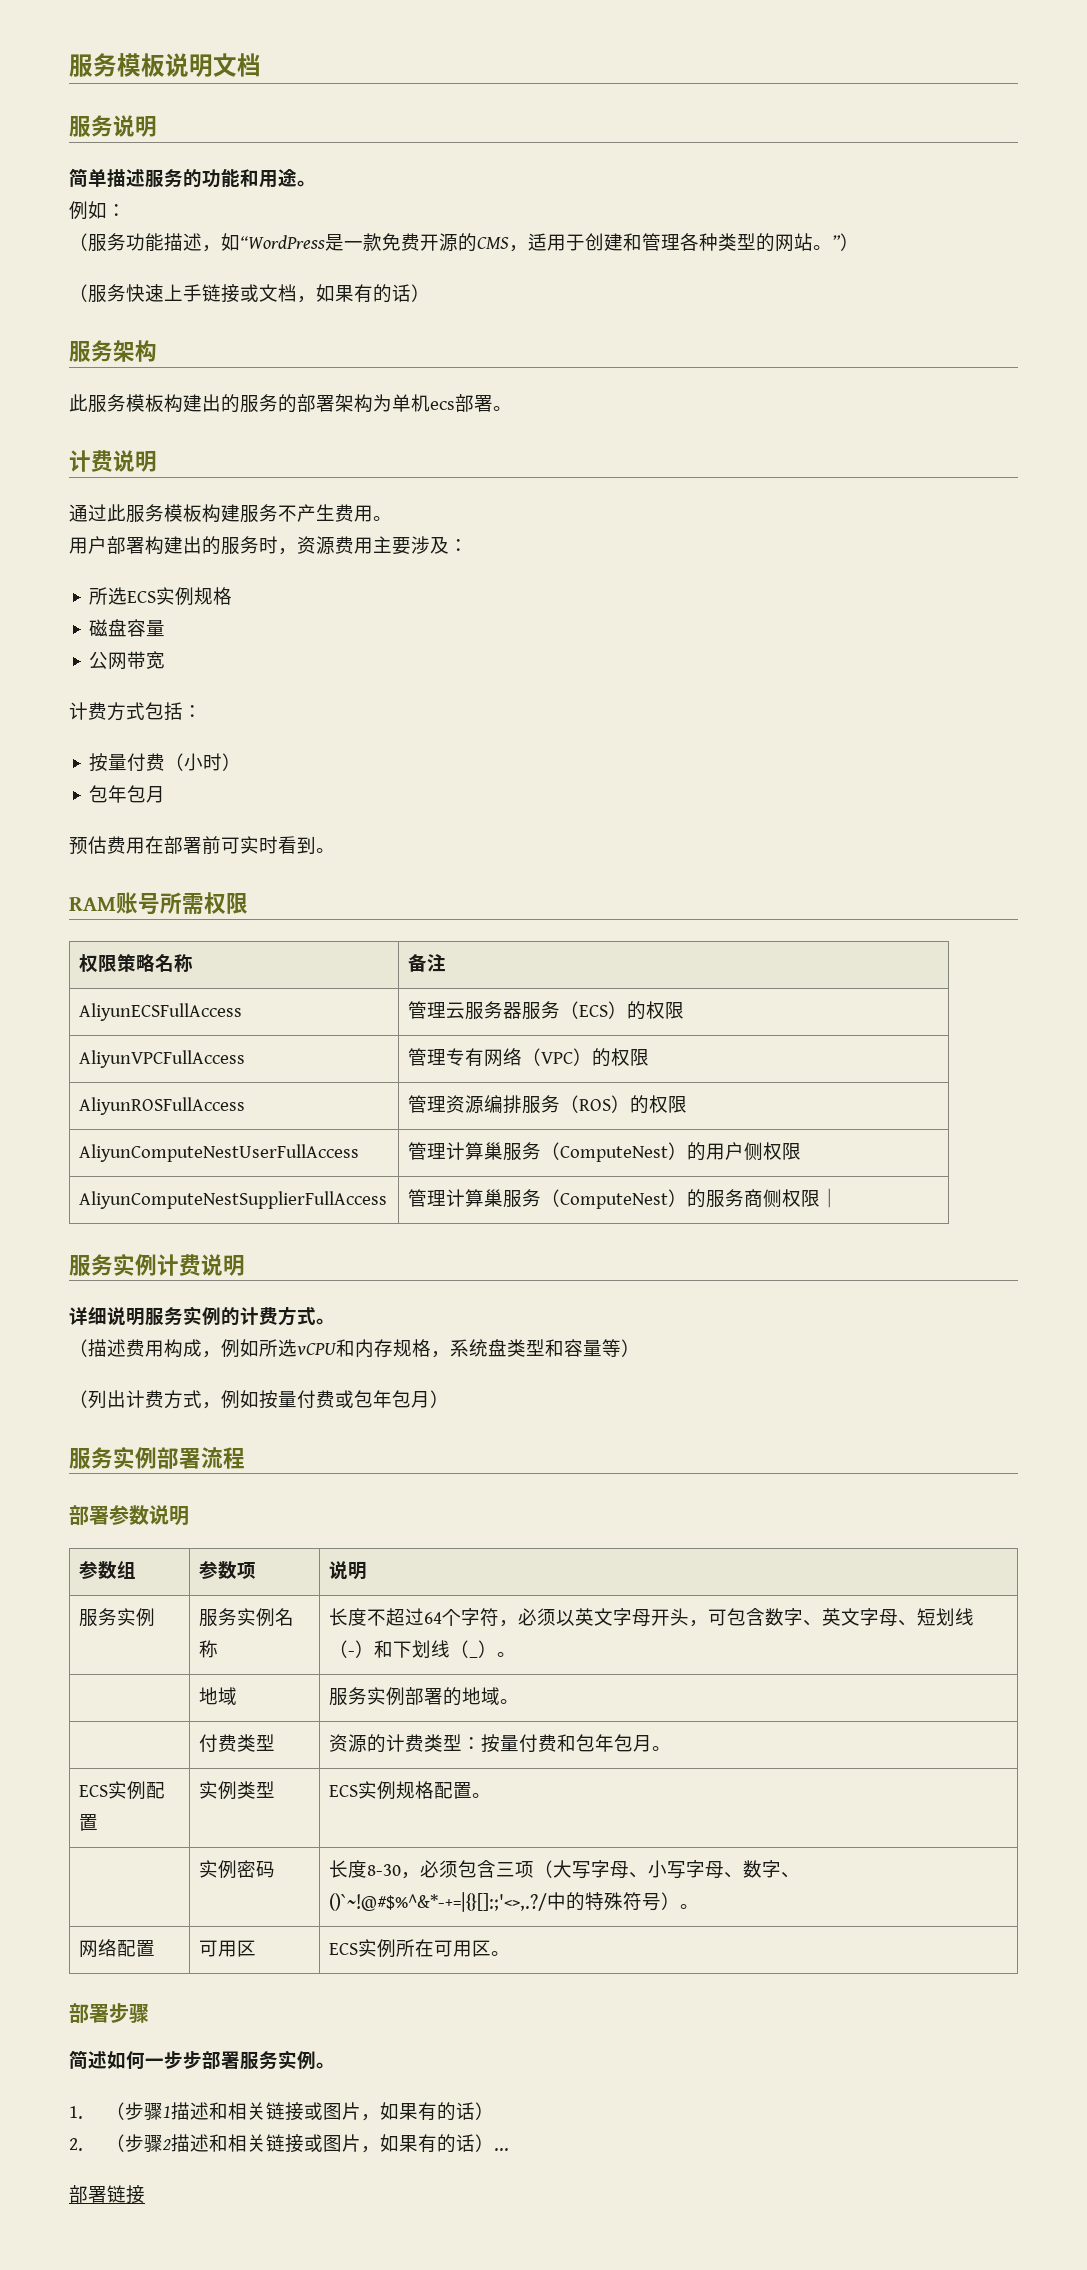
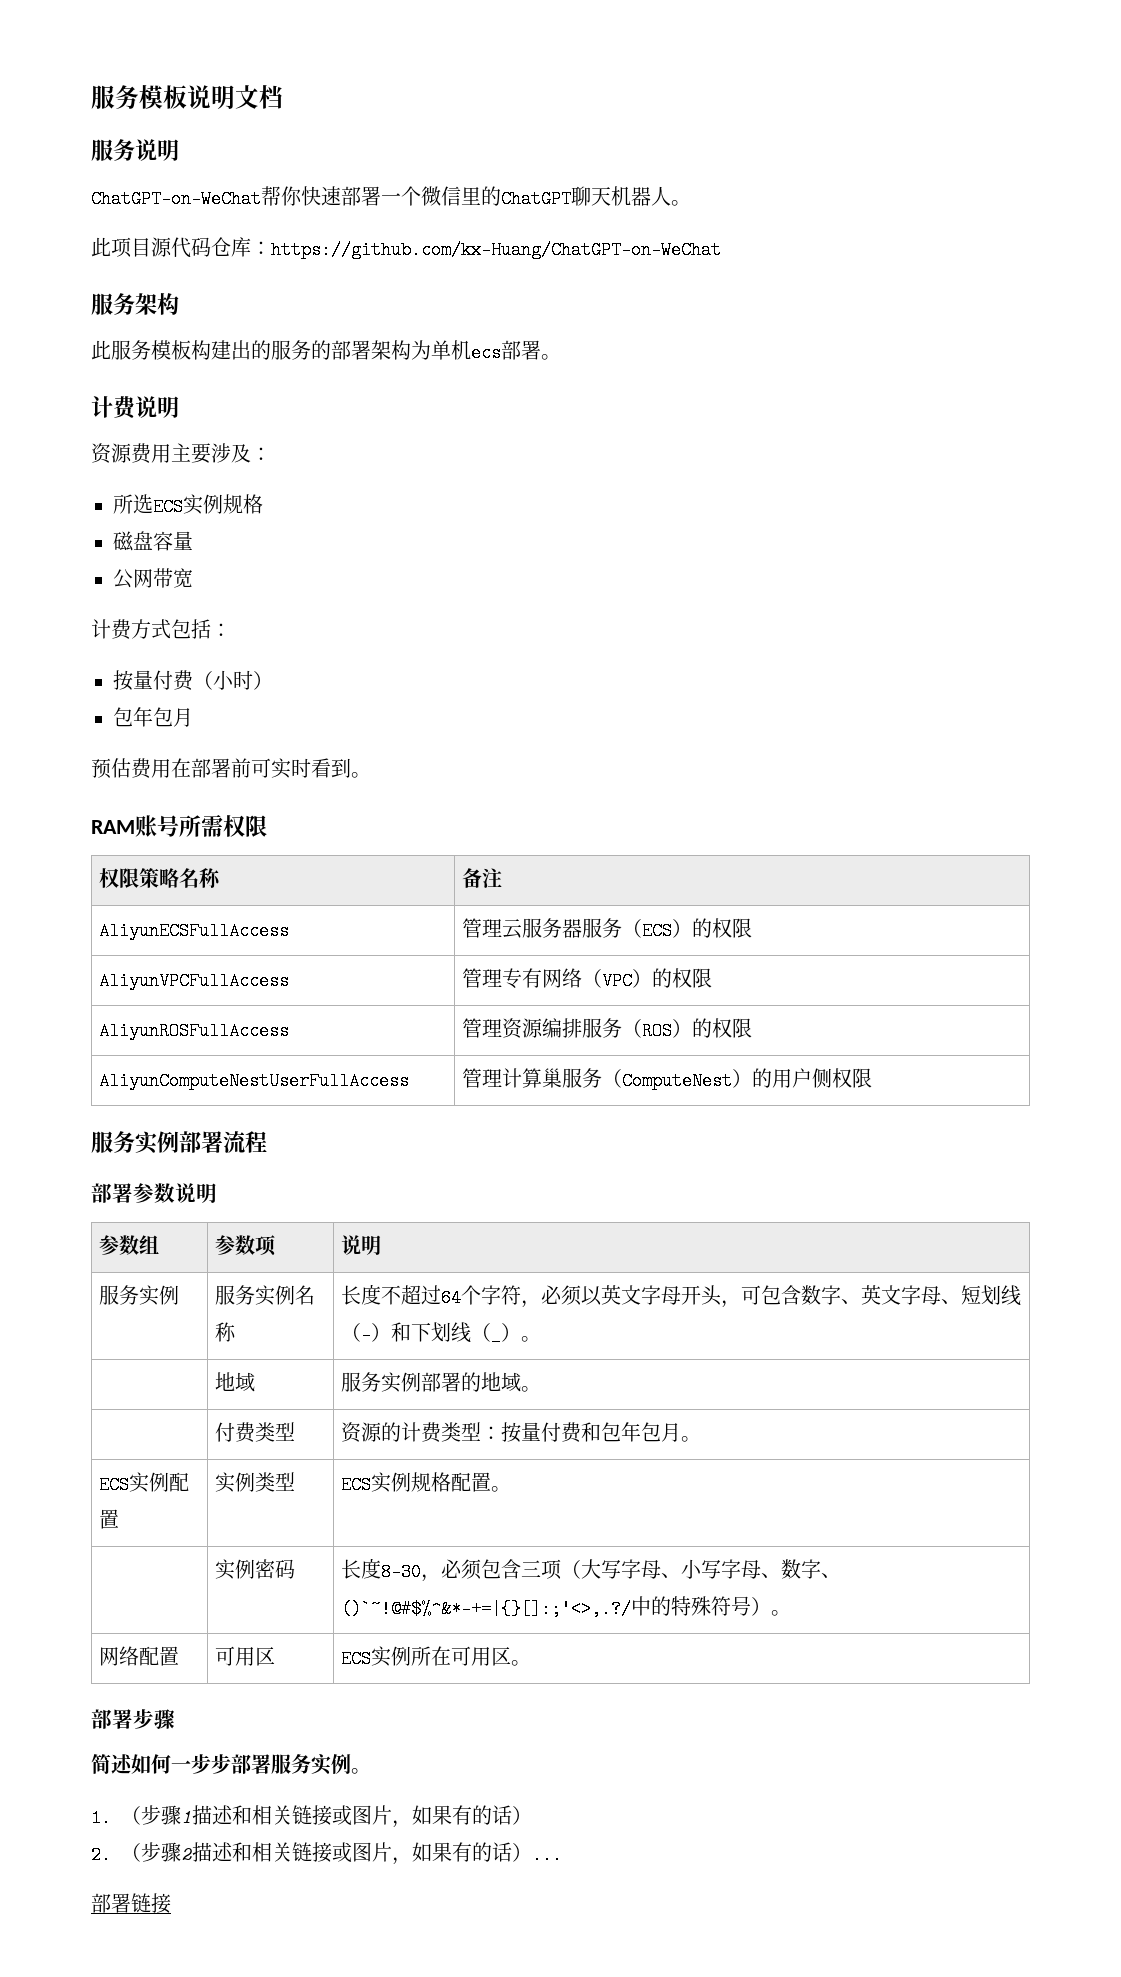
- 简单描述服务的功能和用途。
- 例如：
- （服务功能描述，如“WordPress是一款免费开源的CMS，适用于创建和管理各种类型的网站。”）
- （服务快速上手链接或文档，如果有的话）
+ ChatGPT-on-WeChat帮你快速部署一个微信里的ChatGPT聊天机器人。
+ 此项目源代码仓库：https://github.com/kx-Huang/ChatGPT-on-WeChat
- 通过此服务模板构建服务不产生费用。
- 用户部署构建出的服务时，资源费用主要涉及：
+ 资源费用主要涉及：
- AliyunComputeNestSupplierFullAccess | 管理计算巢服务（ComputeNest）的服务商侧权限｜
- 服务实例计费说明
- 详细说明服务实例的计费方式。
- （描述费用构成，例如所选vCPU和内存规格，系统盘类型和容量等）
- （列出计费方式，例如按量付费或包年包月）

